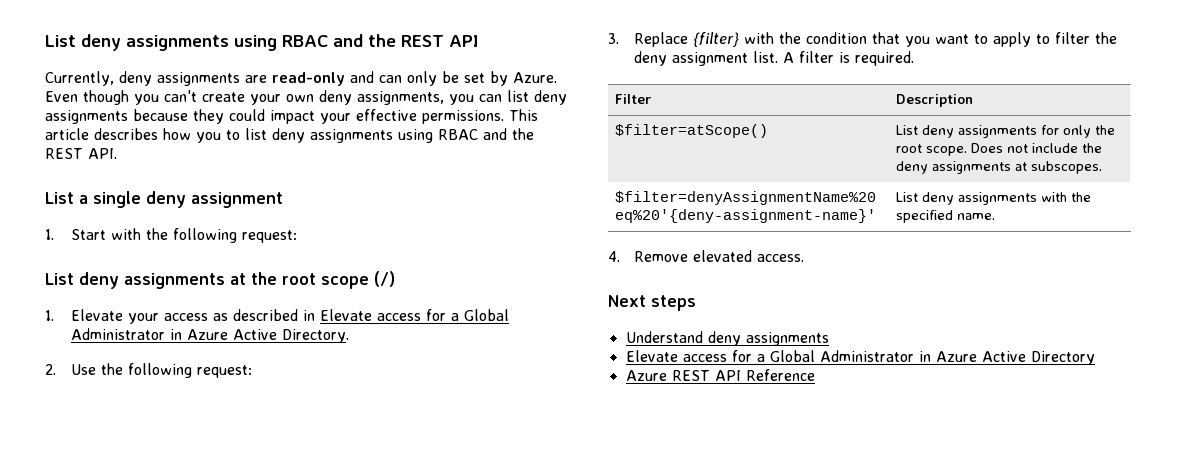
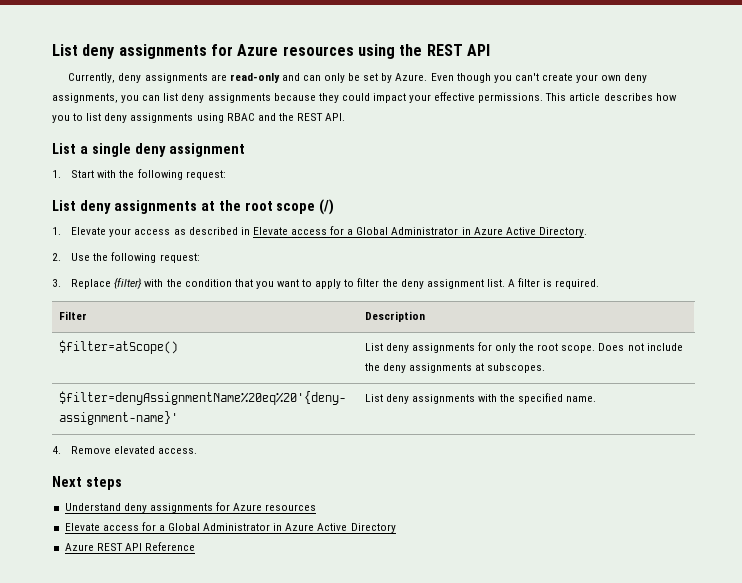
- List deny assignments using RBAC and the REST API
+ List deny assignments for Azure resources using the REST API
- Understand deny assignments
+ Understand deny assignments for Azure resources

